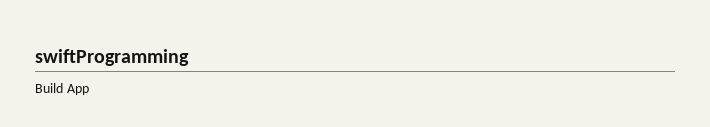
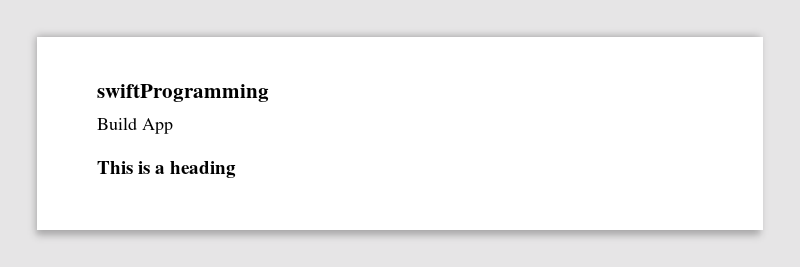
+ This is a heading

